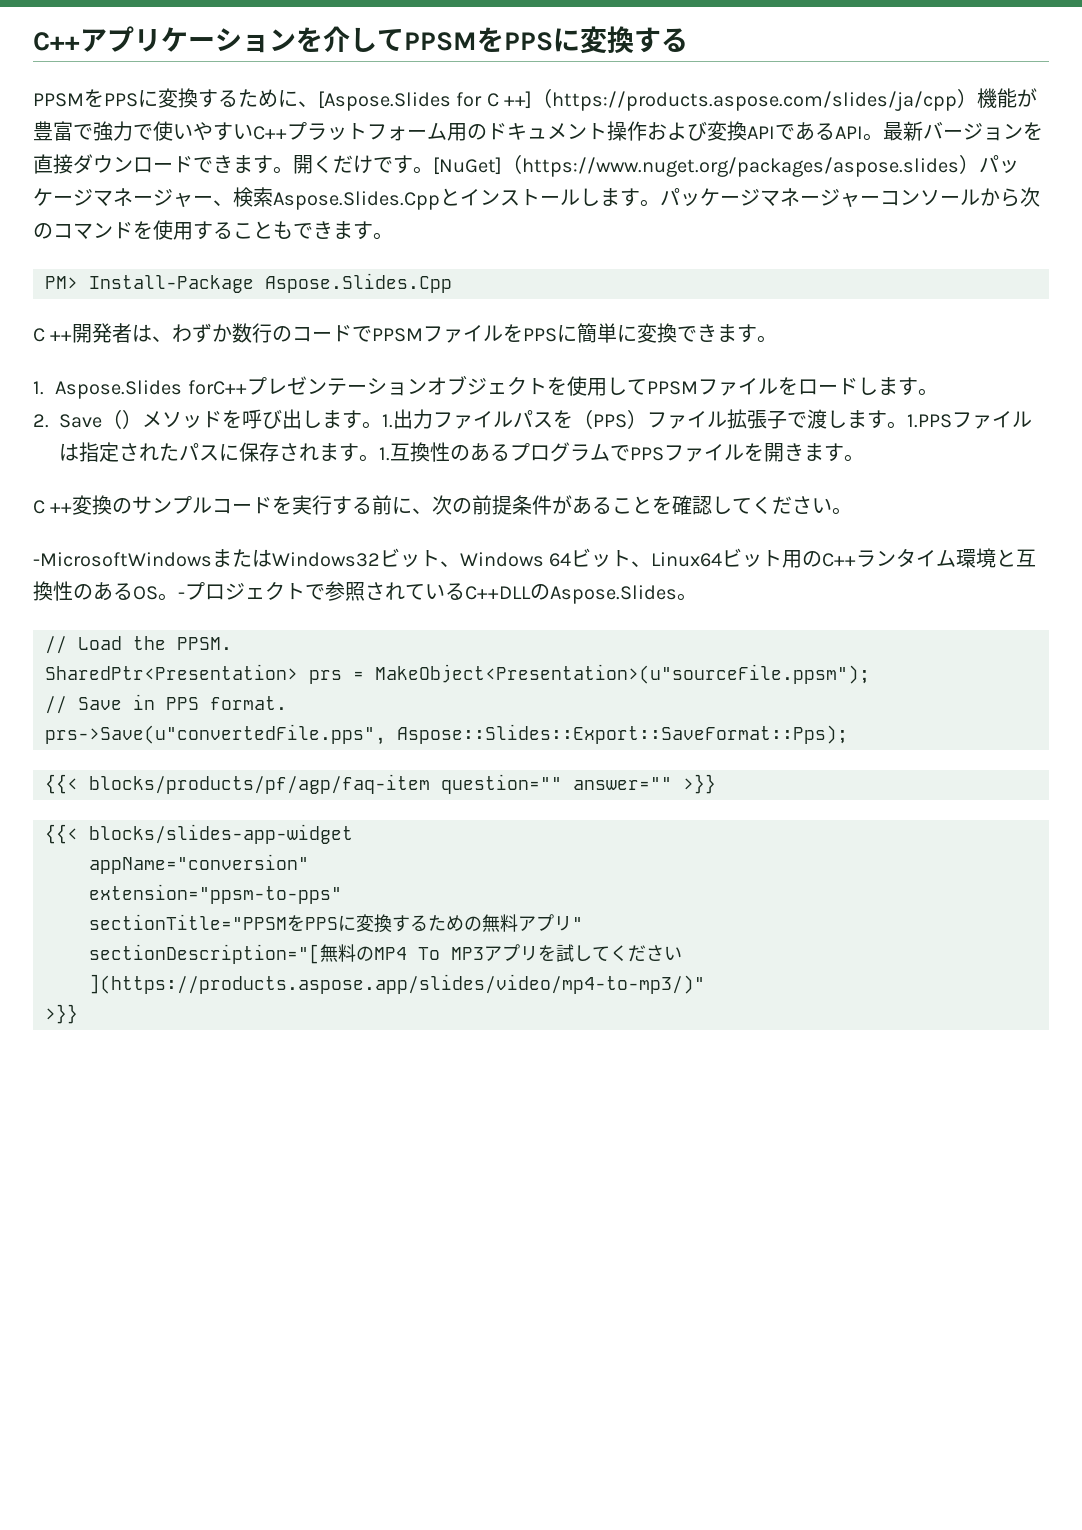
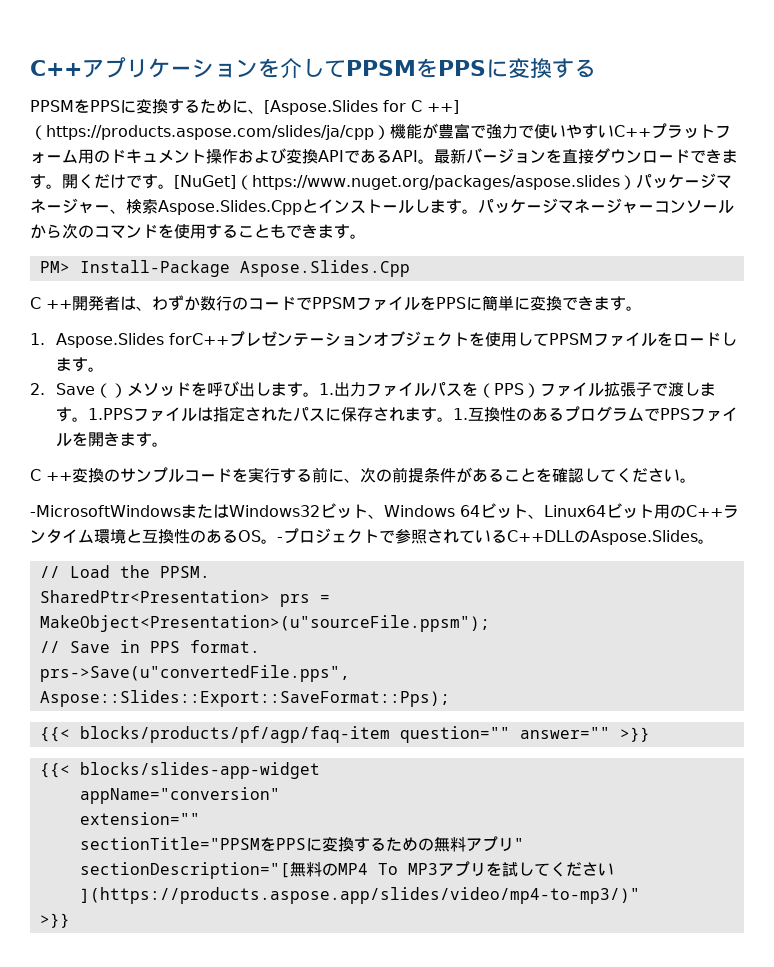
- extension="ppsm-to-pps"
+ extension=""

